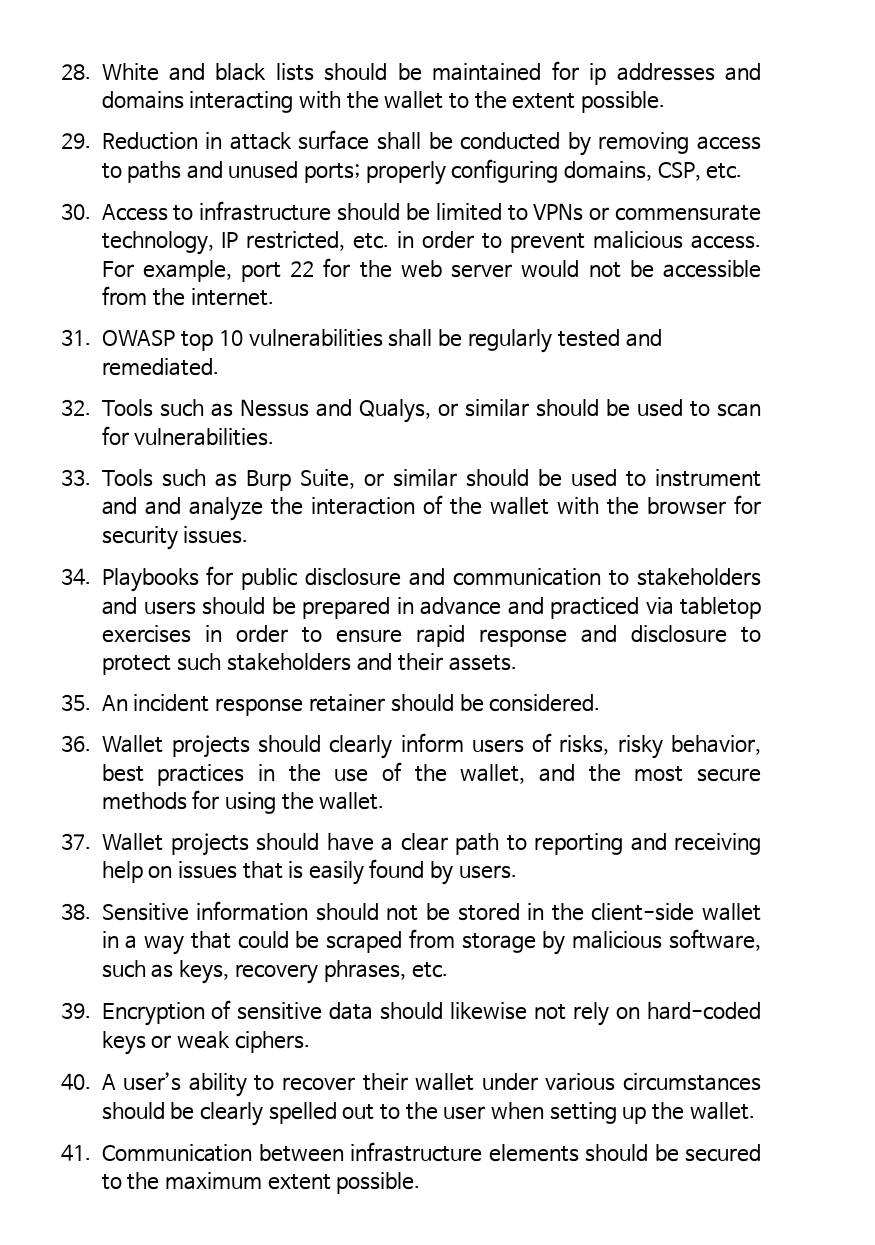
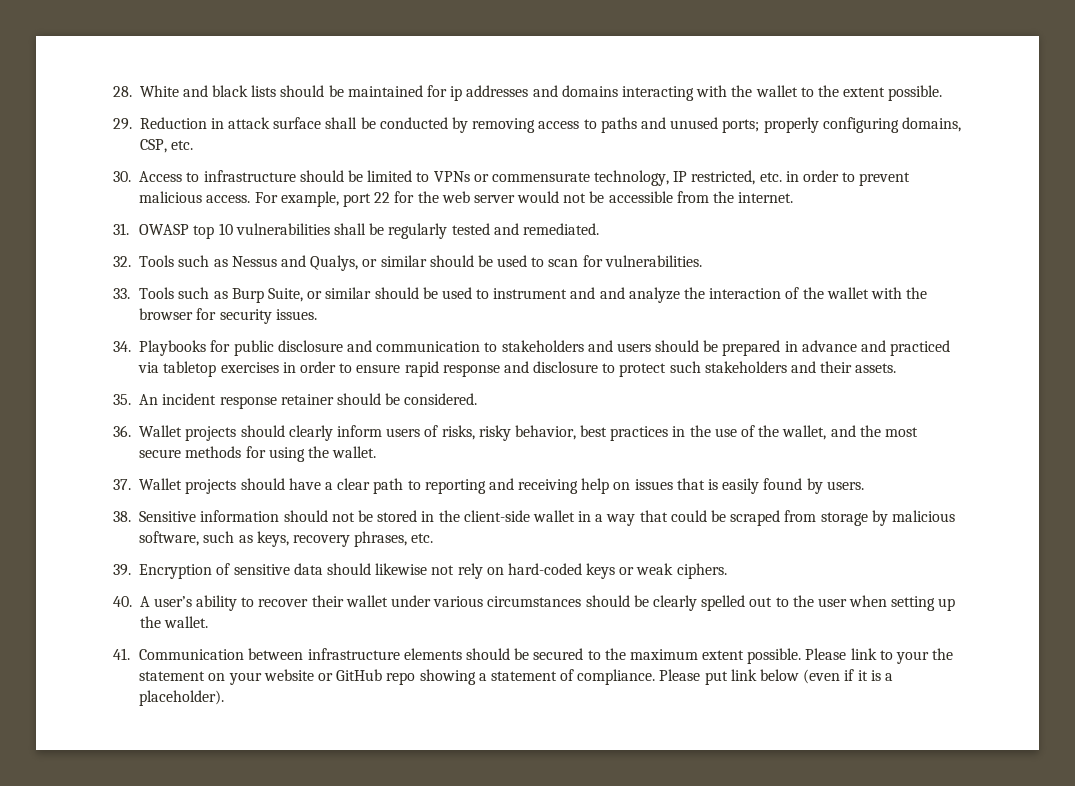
+ Please link to your the statement on your website or GitHub repo showing a statement of compliance. Please put link below (even if it is a placeholder).

